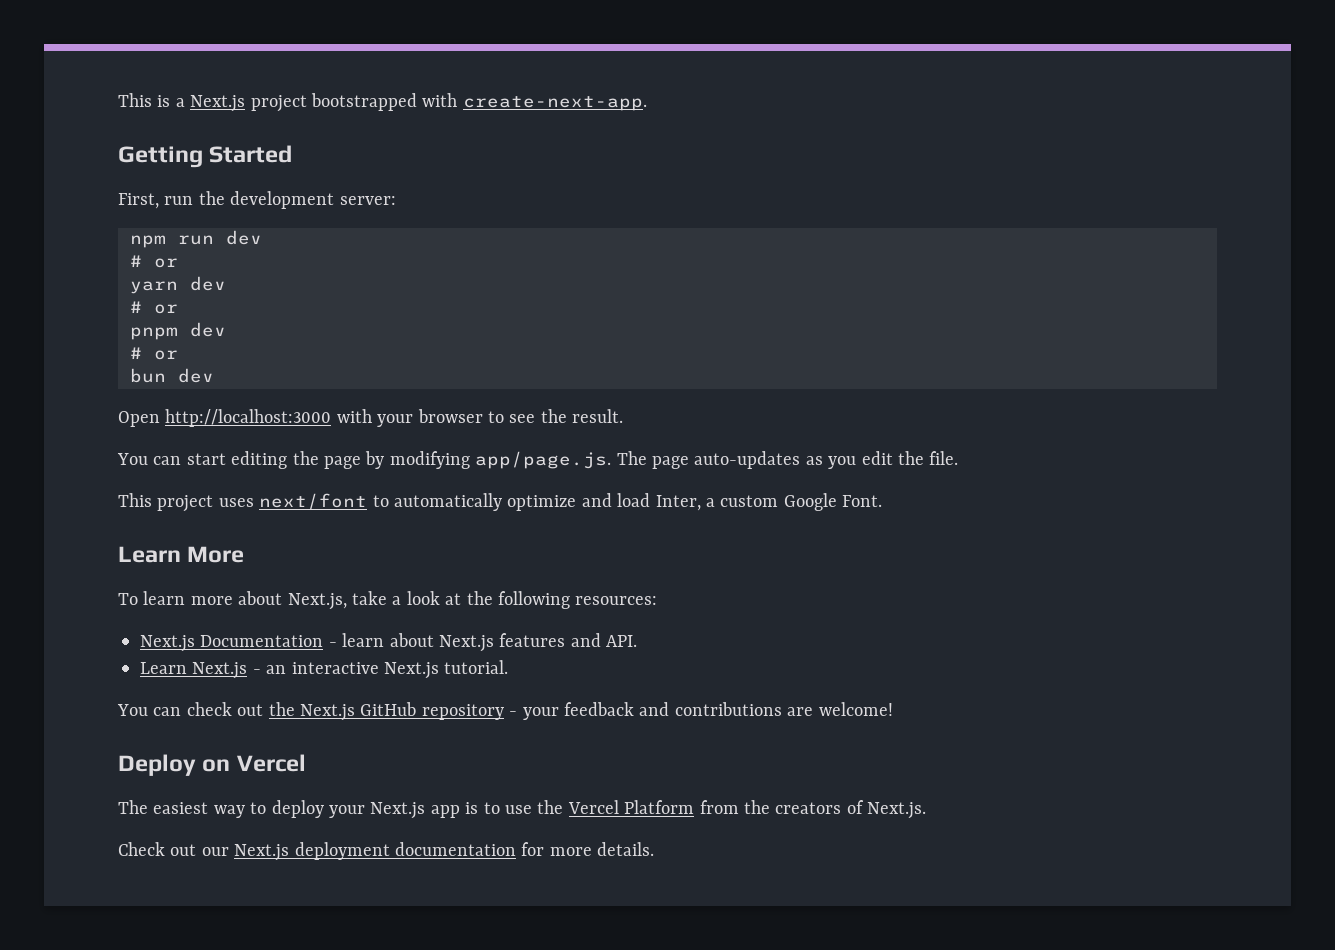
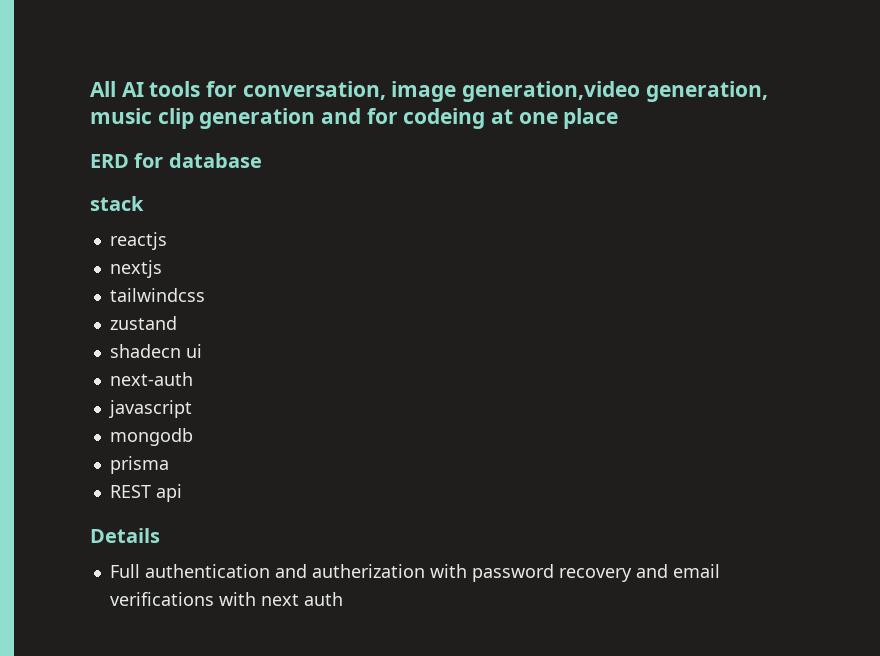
- This is a Next.js project bootstrapped with create-next-app.
- Getting Started
- First, run the development server:
- npm run dev
- # or
- yarn dev
- # or
- pnpm dev
- # or
- bun dev
- Open http://localhost:3000 with your browser to see the result.
- You can start editing the page by modifying app/page.js. The page auto-updates as you edit the file.
- This project uses next/font to automatically optimize and load Inter, a custom Google Font.
- Learn More
- To learn more about Next.js, take a look at the following resources:
- Next.js Documentation - learn about Next.js features and API.
- Learn Next.js - an interactive Next.js tutorial.
- You can check out the Next.js GitHub repository - your feedback and contributions are welcome!
- Deploy on Vercel
- The easiest way to deploy your Next.js app is to use the Vercel Platform from the creators of Next.js.
- Check out our Next.js deployment documentation for more details.
+ All AI tools for conversation, image generation,video generation, music clip generation and for codeing at one place
+ ERD for database
+ stack
+ reactjs
+ nextjs
+ tailwindcss
+ zustand
+ shadecn ui
+ next-auth
+ javascript
+ mongodb
+ prisma
+ REST api
+ Details
+ Full authentication and autherization with password recovery and email verifications with next auth

